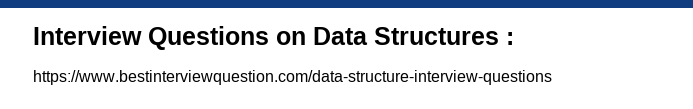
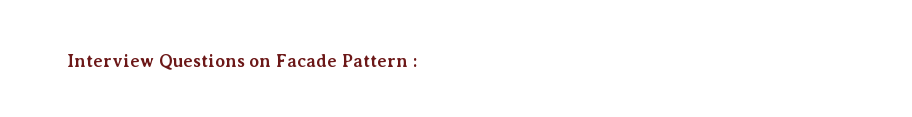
- Interview Questions on Data Structures :
+ Interview Questions on Facade Pattern :
- https://www.bestinterviewquestion.com/data-structure-interview-questions

